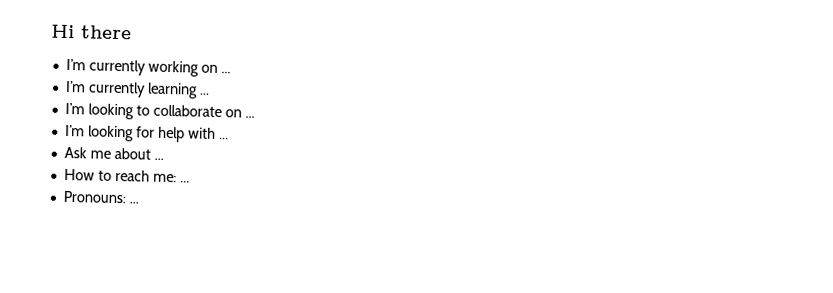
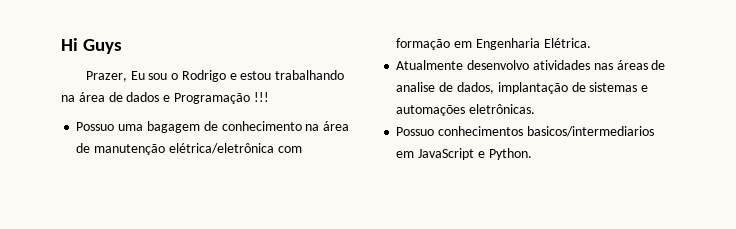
- Hi there
- I’m currently working on ...
- I’m currently learning ...
- I’m looking to collaborate on ...
- I’m looking for help with ...
- Ask me about ...
- How to reach me: ...
- Pronouns: ...
+ Hi Guys
+ Prazer, Eu sou o Rodrigo e estou trabalhando na área de dados e Programação !!!
+ Possuo uma bagagem de conhecimento na área de manutenção elétrica/eletrônica com formação em Engenharia Elétrica.
+ Atualmente desenvolvo atividades nas áreas de analise de dados, implantação de sistemas e automações eletrônicas.
+ Possuo conhecimentos basicos/intermediarios em JavaScript e Python.

